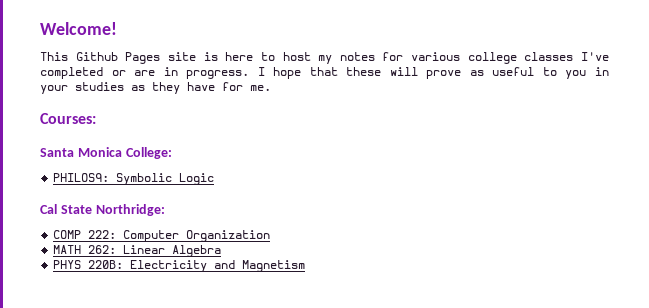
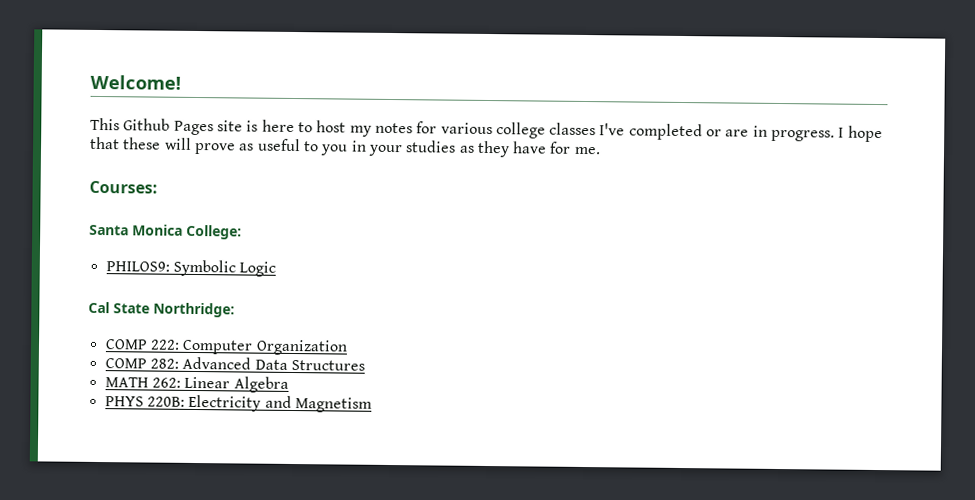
+ COMP 282: Advanced Data Structures

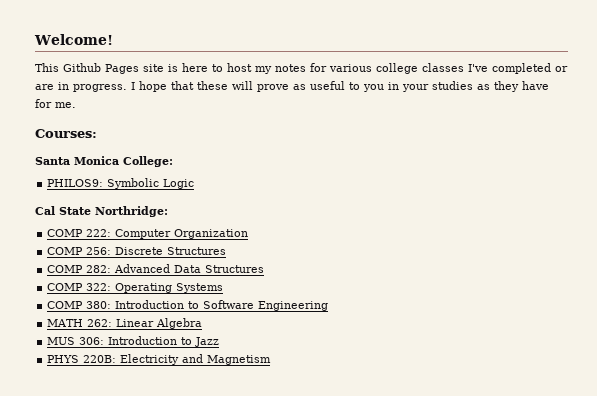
+ COMP 256: Discrete Structures
+ COMP 322: Operating Systems
+ COMP 380: Introduction to Software Engineering
+ MUS 306: Introduction to Jazz

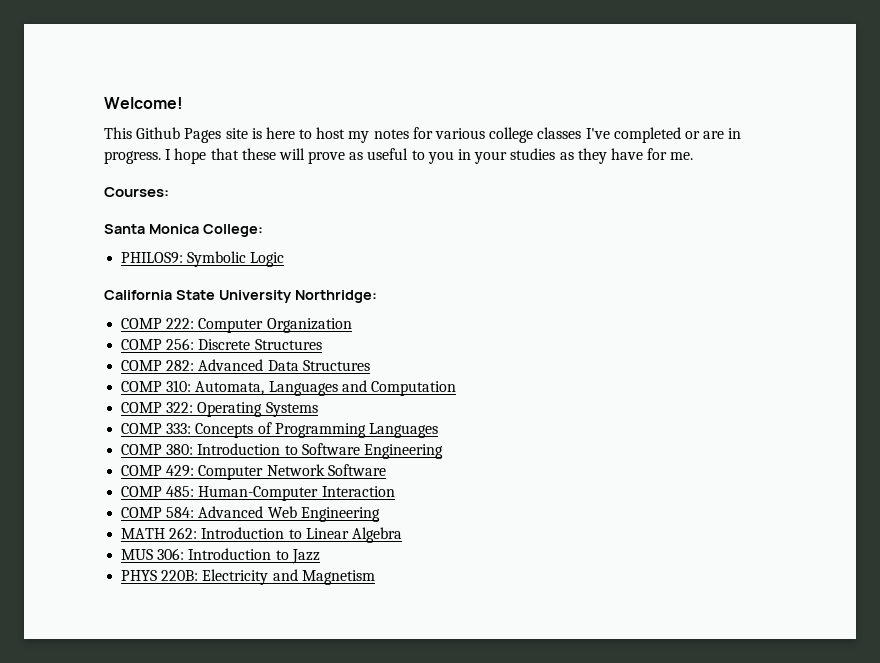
- Cal State Northridge:
+ California State University Northridge:
+ COMP 310: Automata, Languages and Computation
  COMP 322: Operating Systems
+ COMP 333: Concepts of Programming Languages
+ COMP 429: Computer Network Software
+ COMP 485: Human-Computer Interaction
+ COMP 584: Advanced Web Engineering
- MATH 262: Linear Algebra
+ MATH 262: Introduction to Linear Algebra

